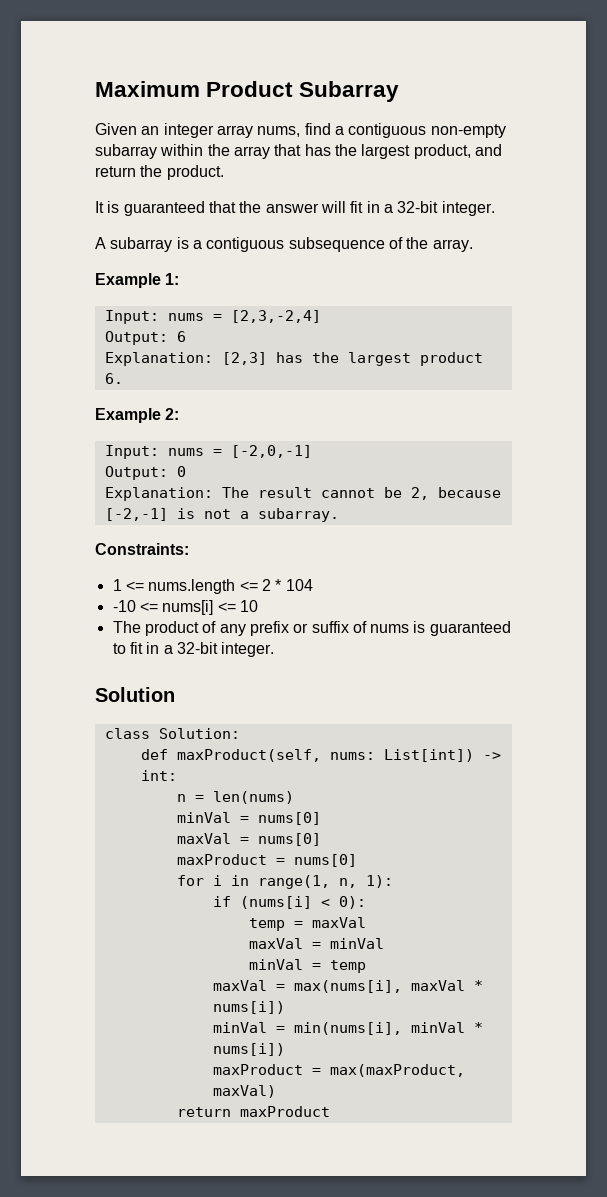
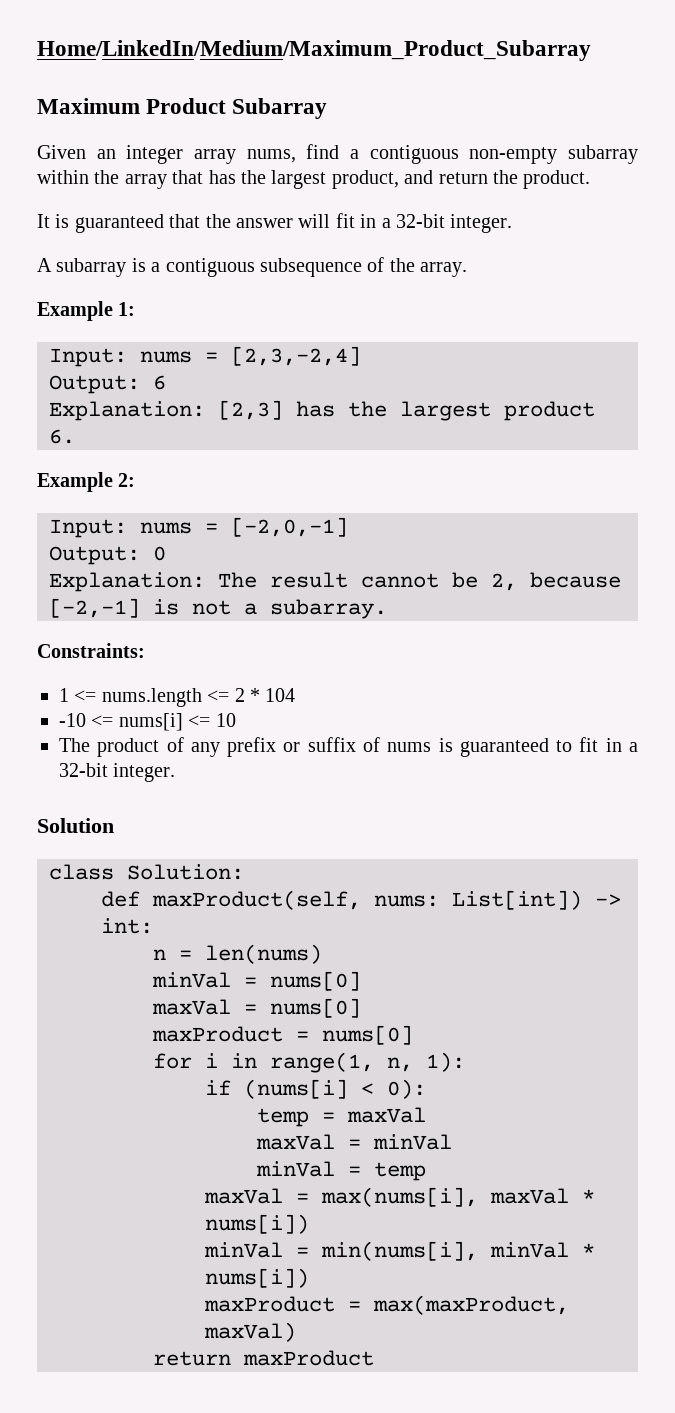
+ Home/LinkedIn/Medium/Maximum_Product_Subarray

